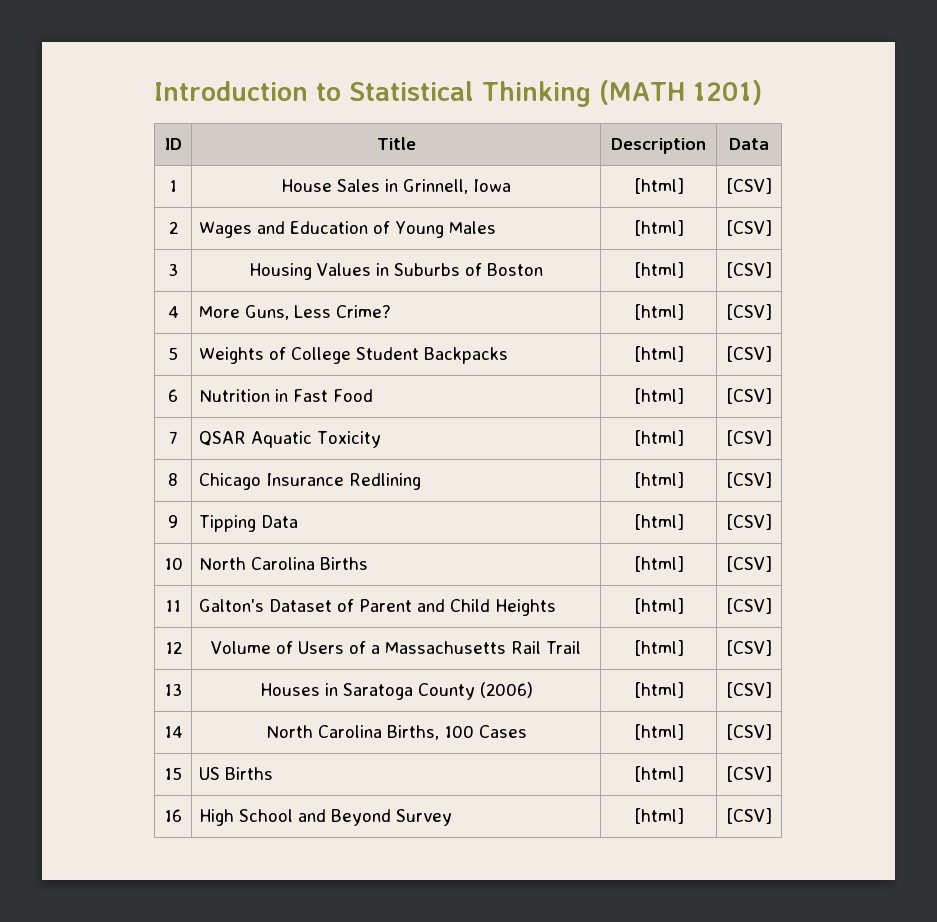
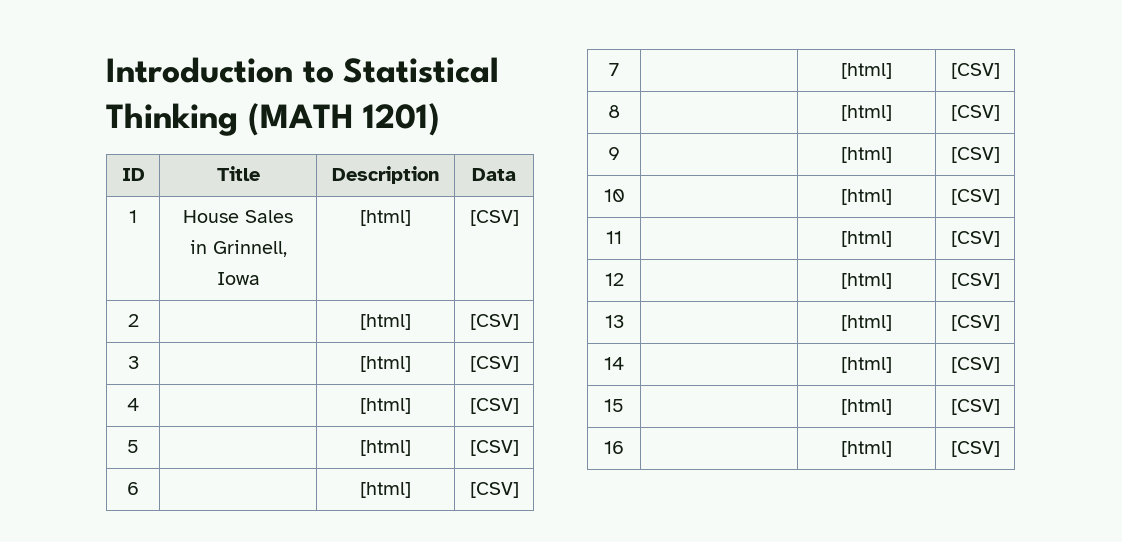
- 2 | Wages and Education of Young Males | [html] | [CSV]
- 3 | Housing Values in Suburbs of Boston | [html] | [CSV]
+ 2 | | [html] | [CSV]
+ 3 | | [html] | [CSV]
- 4 | More Guns, Less Crime? | [html] | [CSV]
+ 4 | | [html] | [CSV]
- 5 | Weights of College Student Backpacks | [html] | [CSV]
+ 5 | | [html] | [CSV]
- 6 | Nutrition in Fast Food | [html] | [CSV]
+ 6 | | [html] | [CSV]
- 7 | QSAR Aquatic Toxicity | [html] | [CSV]
+ 7 | | [html] | [CSV]
- 8 | Chicago Insurance Redlining | [html] | [CSV]
+ 8 | | [html] | [CSV]
- 9 | Tipping Data | [html] | [CSV]
+ 9 | | [html] | [CSV]
- 10 | North Carolina Births | [html] | [CSV]
+ 10 | | [html] | [CSV]
- 11 | Galton's Dataset of Parent and Child Heights | [html] | [CSV]
- 12 | Volume of Users of a Massachusetts Rail Trail | [html] | [CSV]
- 13 | Houses in Saratoga County (2006) | [html] | [CSV]
- 14 | North Carolina Births, 100 Cases | [html] | [CSV]
+ 11 | | [html] | [CSV]
+ 12 | | [html] | [CSV]
+ 13 | | [html] | [CSV]
+ 14 | | [html] | [CSV]
- 15 | US Births | [html] | [CSV]
+ 15 | | [html] | [CSV]
- 16 | High School and Beyond Survey | [html] | [CSV]
+ 16 | | [html] | [CSV]

